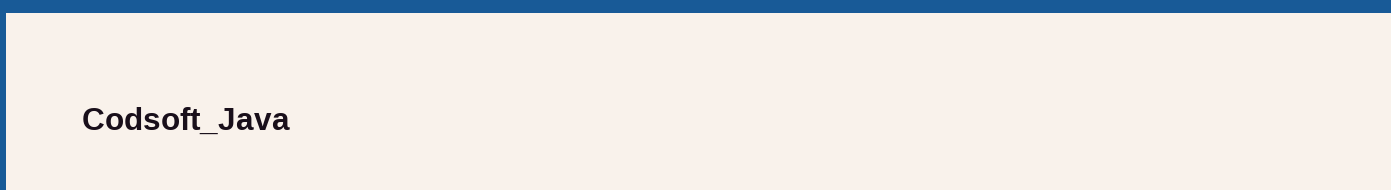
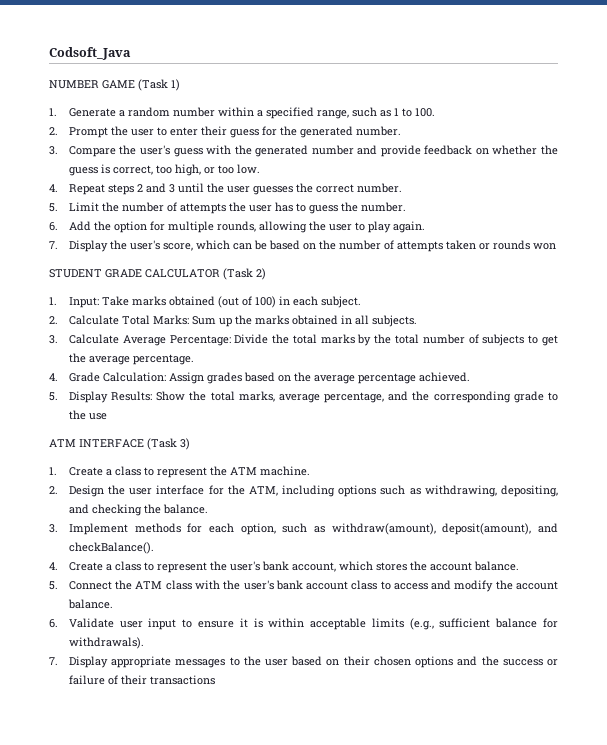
+ NUMBER GAME (Task 1)
+ 1. Generate a random number within a specified range, such as 1 to 100.
+ 2. Prompt the user to enter their guess for the generated number.
+ 3. Compare the user's guess with the generated number and provide feedback on whether the guess is correct, too high, or too low.
+ 4. Repeat steps 2 and 3 until the user guesses the correct number.
+ 5. Limit the number of attempts the user has to guess the number.
+ 6. Add the option for multiple rounds, allowing the user to play again.
+ 7. Display the user's score, which can be based on the number of attempts taken or rounds won
+ STUDENT GRADE CALCULATOR (Task 2)
+ 1. Input: Take marks obtained (out of 100) in each subject.
+ 2. Calculate Total Marks: Sum up the marks obtained in all subjects.
+ 3. Calculate Average Percentage: Divide the total marks by the total number of subjects to get the average percentage.
+ 4. Grade Calculation: Assign grades based on the average percentage achieved.
+ 5. Display Results: Show the total marks, average percentage, and the corresponding grade to the use
+ ATM INTERFACE (Task 3)
+ 1. Create a class to represent the ATM machine.
+ 2. Design the user interface for the ATM, including options such as withdrawing, depositing, and checking the balance.
+ 3. Implement methods for each option, such as withdraw(amount), deposit(amount), and checkBalance().
+ 4. Create a class to represent the user's bank account, which stores the account balance.
+ 5. Connect the ATM class with the user's bank account class to access and modify the account balance.
+ 6. Validate user input to ensure it is within acceptable limits (e.g., sufficient balance for withdrawals).
+ 7. Display appropriate messages to the user based on their chosen options and the success or failure of their transactions

